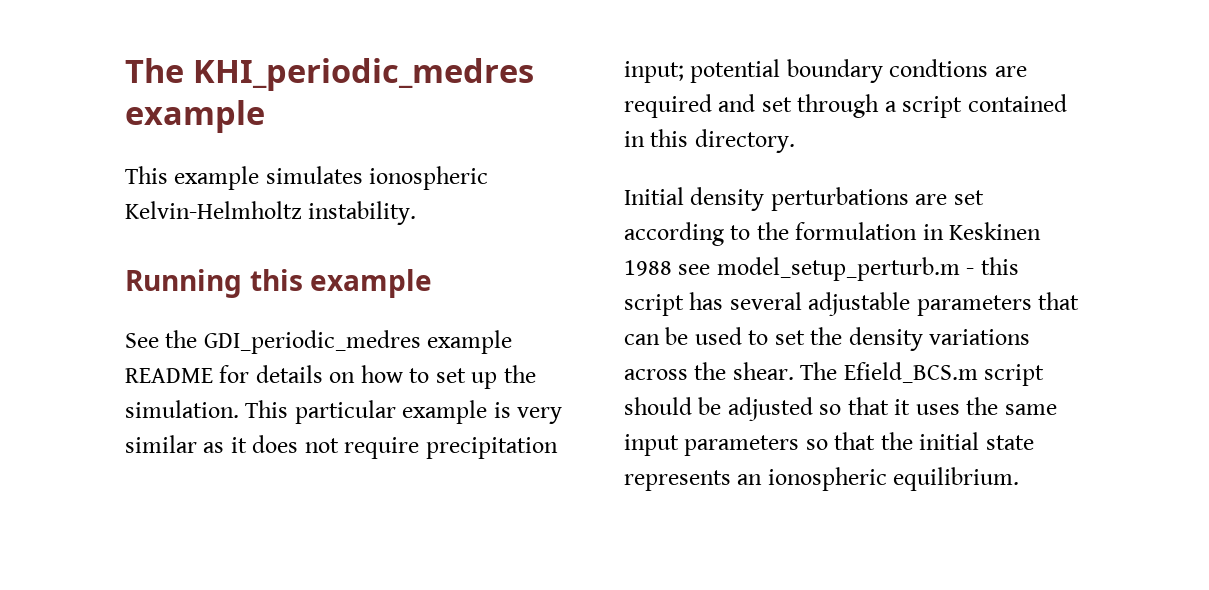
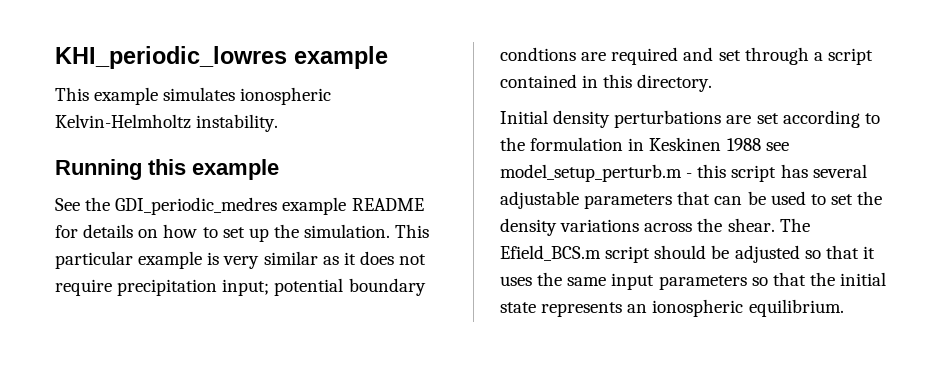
- The KHI_periodic_medres example
+ KHI_periodic_lowres example

